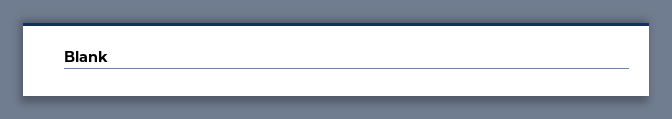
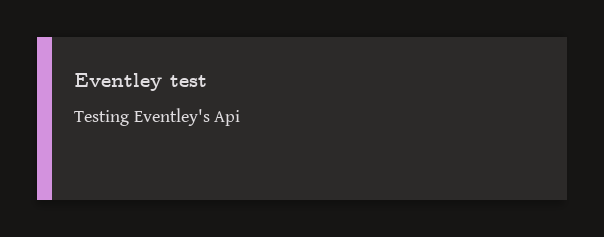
- Blank
+ Eventley test
+ Testing Eventley's Api

